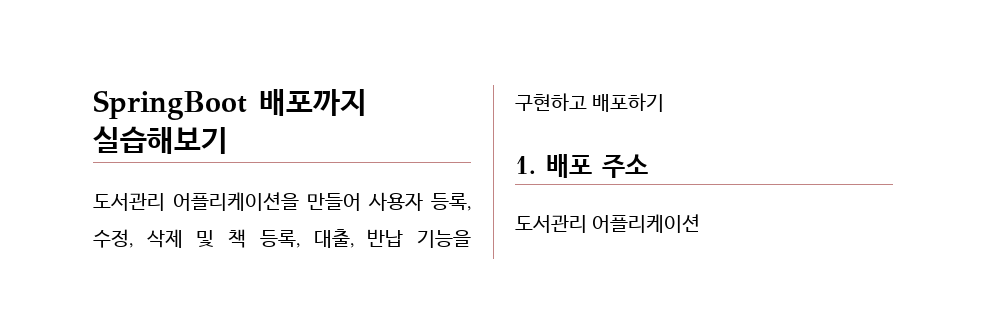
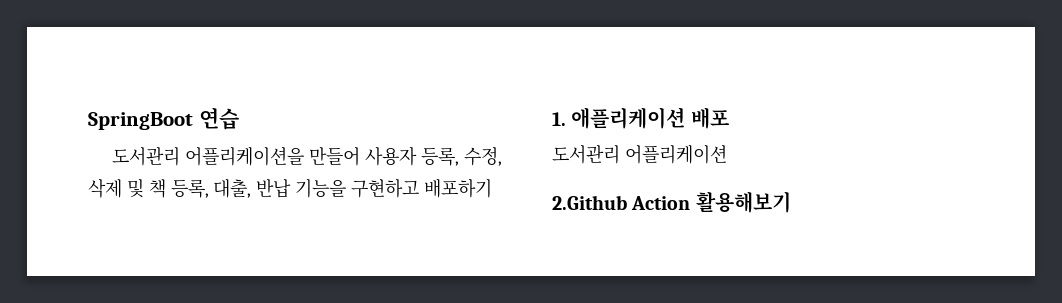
- SpringBoot 배포까지 실습해보기
+ SpringBoot 연습
- 1. 배포 주소
+ 1. 애플리케이션 배포
+ 2.Github Action 활용해보기

